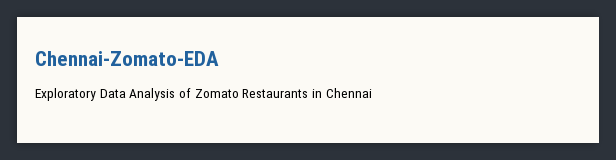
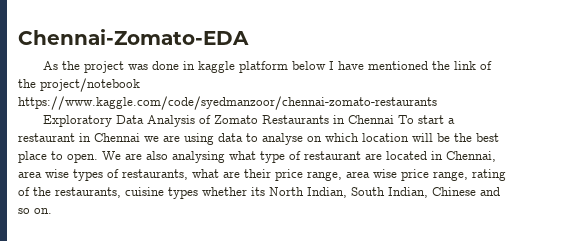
+ As the project was done in kaggle platform below I have mentioned the link of the project/notebook https://www.kaggle.com/code/syedmanzoor/chennai-zomato-restaurants
- Exploratory Data Analysis of Zomato Restaurants in Chennai
+ Exploratory Data Analysis of Zomato Restaurants in Chennai To start a restaurant in Chennai we are using data to analyse on which location will be the best place to open. We are also analysing what type of restaurant are located in Chennai, area wise types of restaurants, what are their price range, area wise price range, rating of the restaurants, cuisine types whether its North Indian, South Indian, Chinese and so on.

